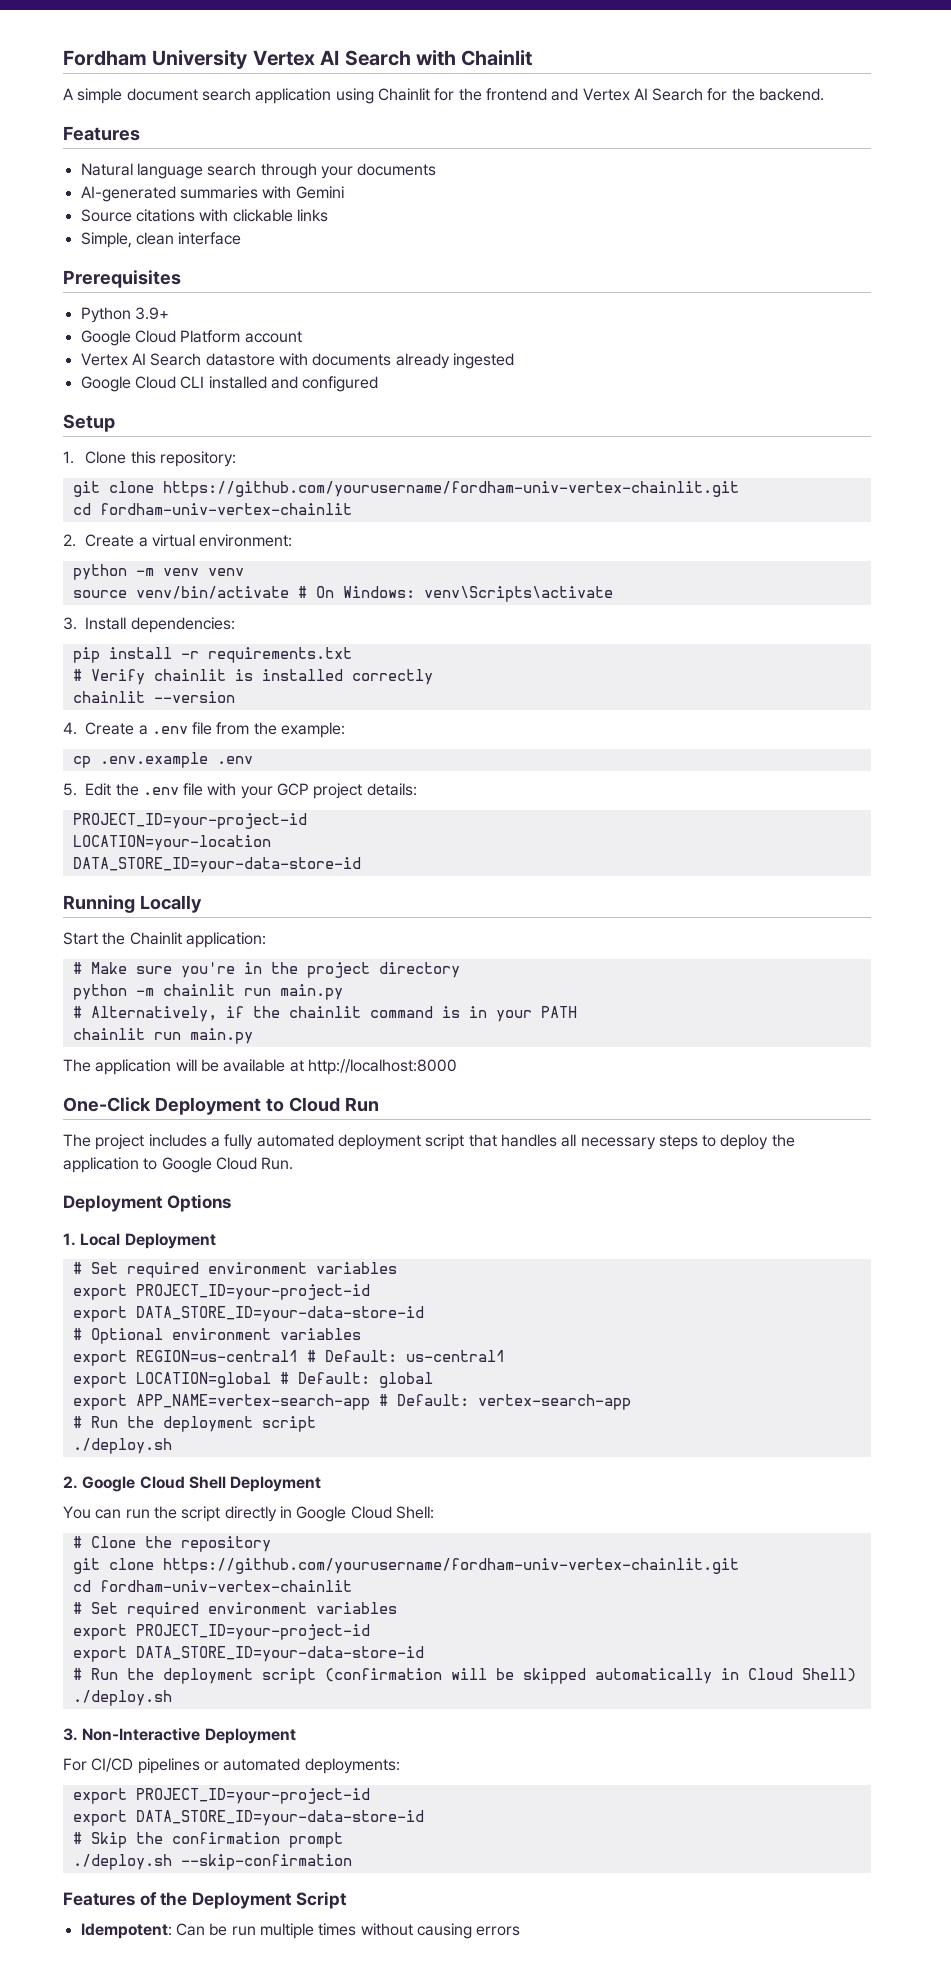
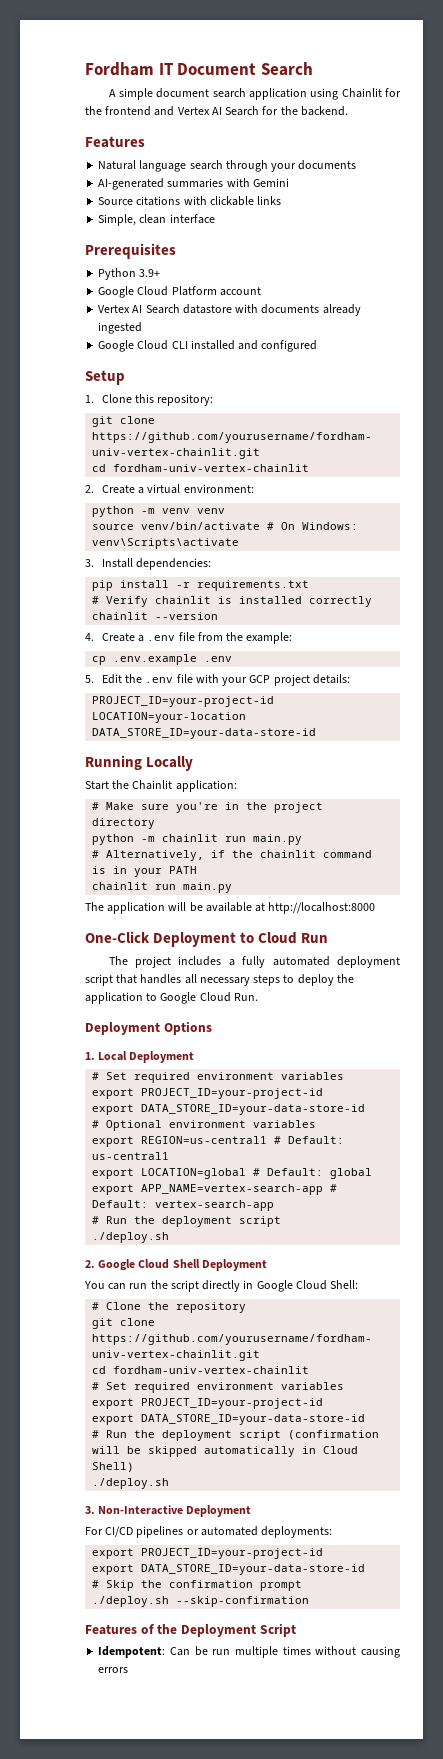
- Fordham University Vertex AI Search with Chainlit
+ Fordham IT Document Search

